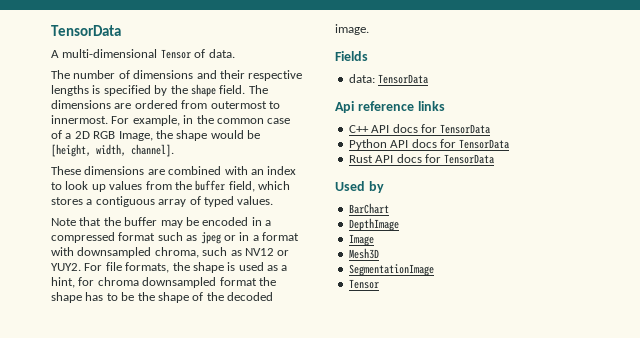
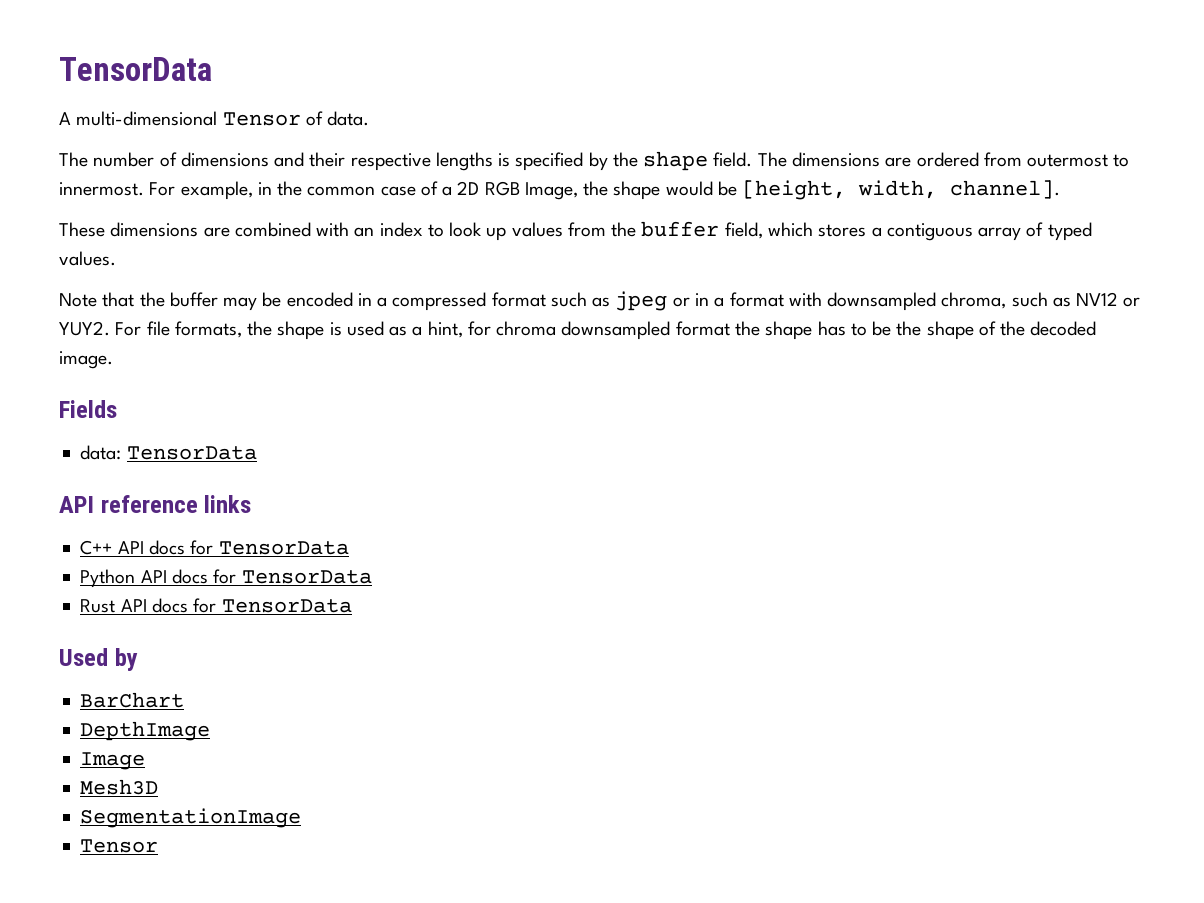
- Api reference links
+ API reference links

